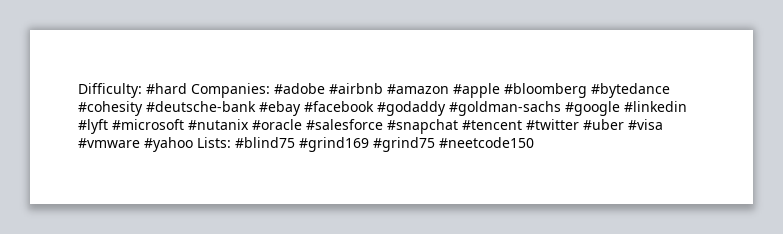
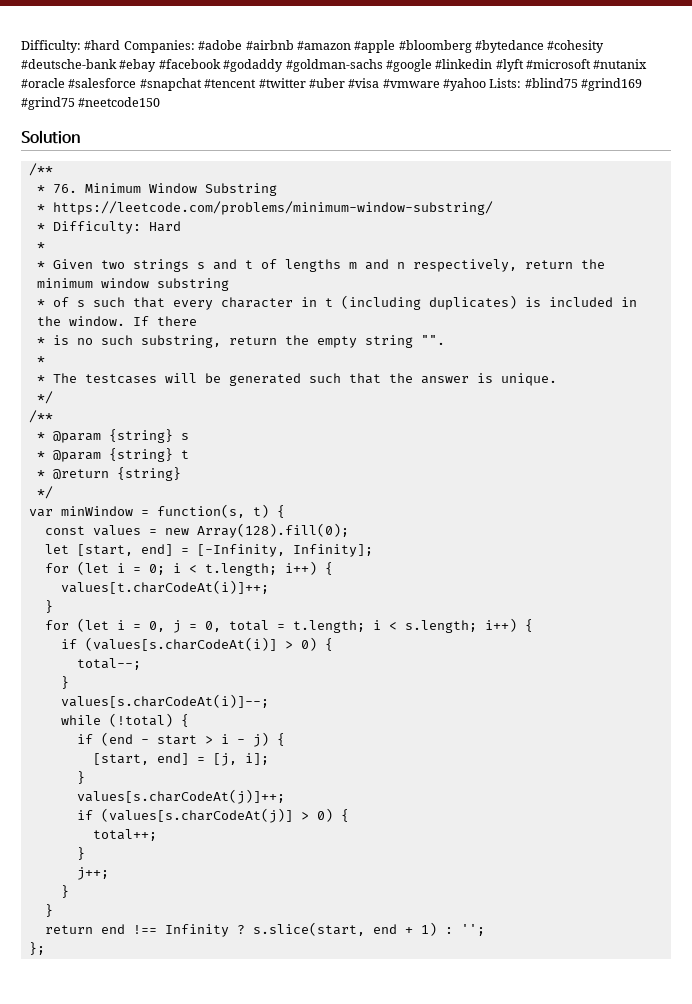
+ Solution
+ /**
+ * 76. Minimum Window Substring
+ * https://leetcode.com/problems/minimum-window-substring/
+ * Difficulty: Hard
+ *
+ * Given two strings s and t of lengths m and n respectively, return the minimum window substring
+ * of s such that every character in t (including duplicates) is included in the window. If there
+ * is no such substring, return the empty string "".
+ *
+ * The testcases will be generated such that the answer is unique.
+ */
+ /**
+ * @param {string} s
+ * @param {string} t
+ * @return {string}
+ */
+ var minWindow = function(s, t) {
+ const values = new Array(128).fill(0);
+ let [start, end] = [-Infinity, Infinity];
+ for (let i = 0; i < t.length; i++) {
+ values[t.charCodeAt(i)]++;
+ }
+ for (let i = 0, j = 0, total = t.length; i < s.length; i++) {
+ if (values[s.charCodeAt(i)] > 0) {
+ total--;
+ }
+ values[s.charCodeAt(i)]--;
+ while (!total) {
+ if (end - start > i - j) {
+ [start, end] = [j, i];
+ }
+ values[s.charCodeAt(j)]++;
+ if (values[s.charCodeAt(j)] > 0) {
+ total++;
+ }
+ j++;
+ }
+ }
+ return end !== Infinity ? s.slice(start, end + 1) : '';
+ };

